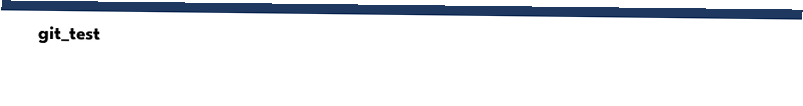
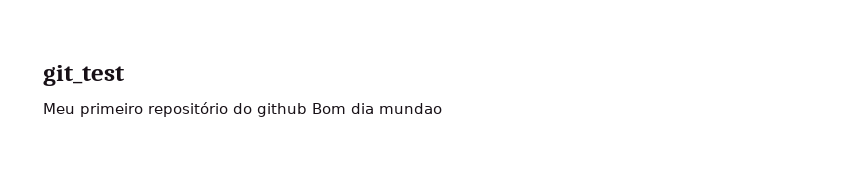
+ Meu primeiro repositório do github Bom dia mundao

